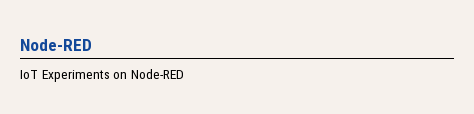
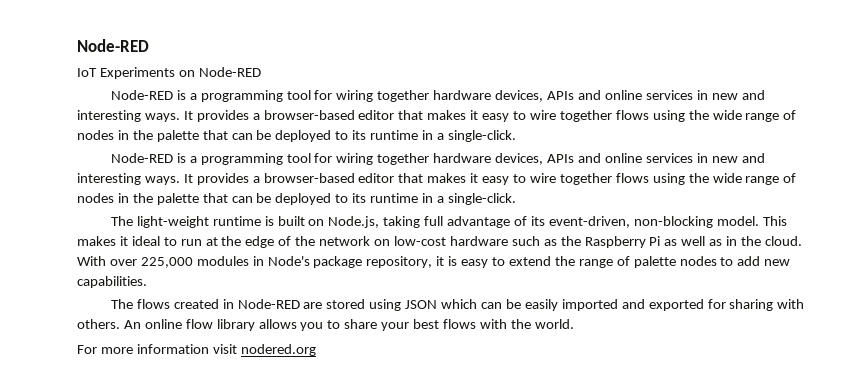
  IoT Experiments on Node-RED
+ Node-RED is a programming tool for wiring together hardware devices, APIs and online services in new and interesting ways. It provides a browser-based editor that makes it easy to wire together flows using the wide range of nodes in the palette that can be deployed to its runtime in a single-click.
+ Node-RED is a programming tool for wiring together hardware devices, APIs and online services in new and interesting ways. It provides a browser-based editor that makes it easy to wire together flows using the wide range of nodes in the palette that can be deployed to its runtime in a single-click.
+ The light-weight runtime is built on Node.js, taking full advantage of its event-driven, non-blocking model. This makes it ideal to run at the edge of the network on low-cost hardware such as the Raspberry Pi as well as in the cloud. With over 225,000 modules in Node's package repository, it is easy to extend the range of palette nodes to add new capabilities.
+ The flows created in Node-RED are stored using JSON which can be easily imported and exported for sharing with others. An online flow library allows you to share your best flows with the world.
+ For more information visit nodered.org

